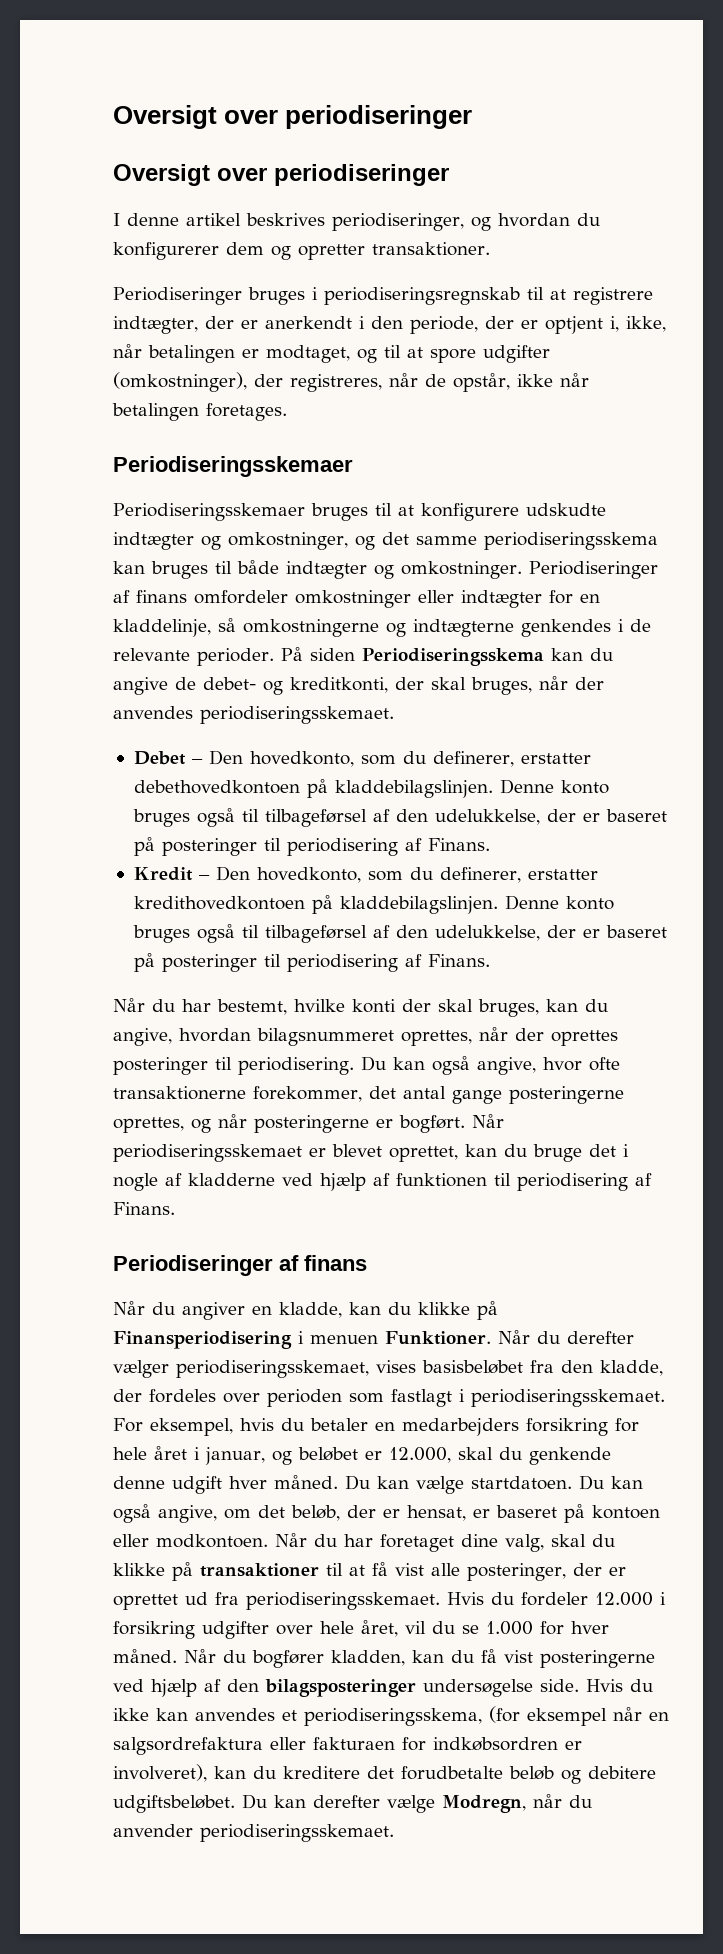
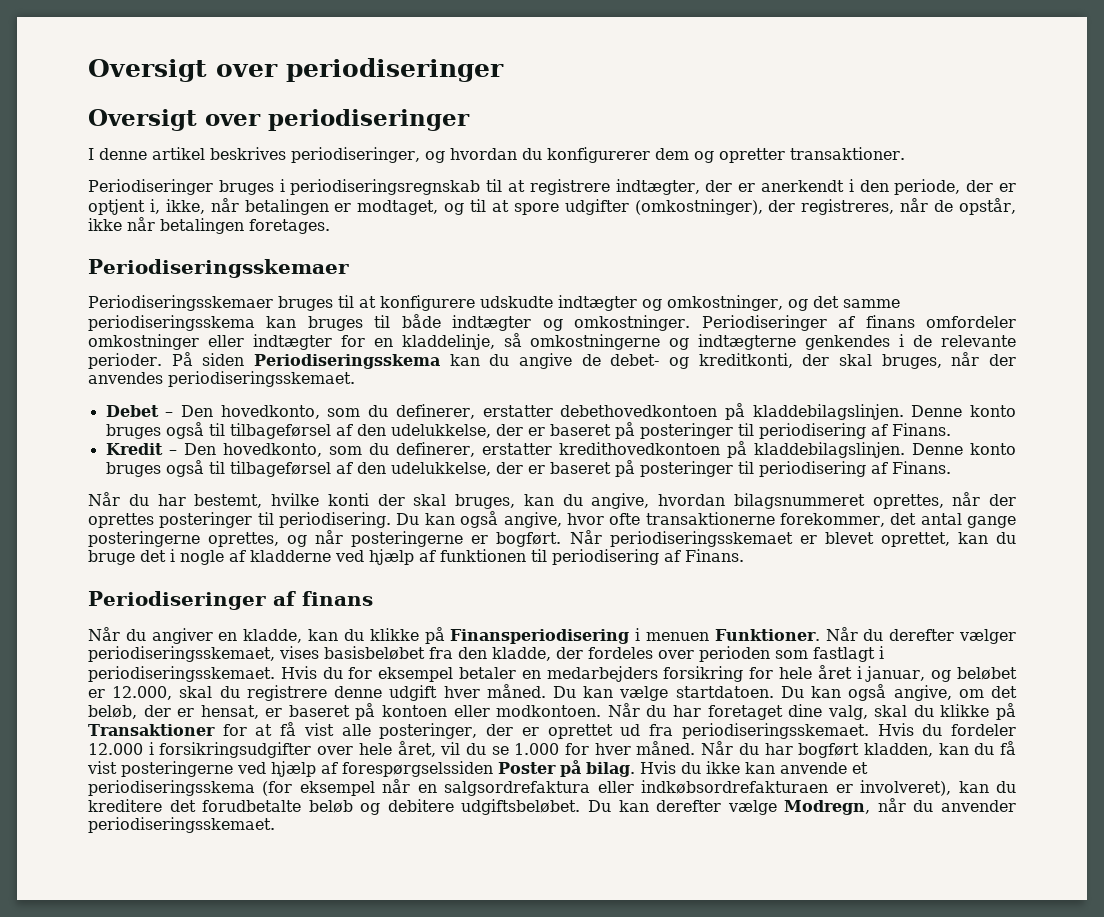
- For eksempel, hvis du betaler en medarbejders forsikring for hele året i januar, og beløbet er 12.000, skal du genkende denne udgift hver måned.
+ Hvis du for eksempel betaler en medarbejders forsikring for hele året i januar, og beløbet er 12.000, skal du registrere denne udgift hver måned.
- Når du har foretaget dine valg, skal du klikke på transaktioner til at få vist alle posteringer, der er oprettet ud fra periodiseringsskemaet.
+ Når du har foretaget dine valg, skal du klikke på Transaktioner for at få vist alle posteringer, der er oprettet ud fra periodiseringsskemaet.
- Hvis du fordeler 12.000 i forsikring udgifter over hele året, vil du se 1.000 for hver måned.
+ Hvis du fordeler 12.000 i forsikringsudgifter over hele året, vil du se 1.000 for hver måned.
- Når du bogfører kladden, kan du få vist posteringerne ved hjælp af den bilagsposteringer undersøgelse side.
+ Når du har bogført kladden, kan du få vist posteringerne ved hjælp af forespørgselssiden Poster på bilag.
- Hvis du ikke kan anvendes et periodiseringsskema, (for eksempel når en salgsordrefaktura eller fakturaen for indkøbsordren er involveret), kan du kreditere det forudbetalte beløb og debitere udgiftsbeløbet.
+ Hvis du ikke kan anvende et periodiseringsskema (for eksempel når en salgsordrefaktura eller indkøbsordrefakturaen er involveret), kan du kreditere det forudbetalte beløb og debitere udgiftsbeløbet.

